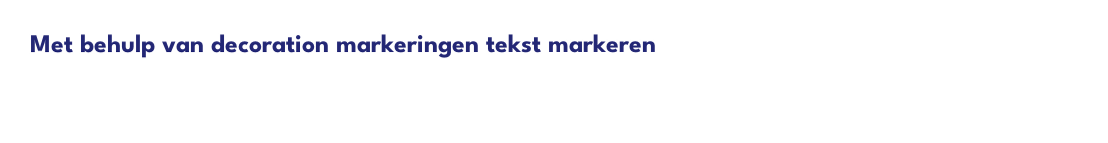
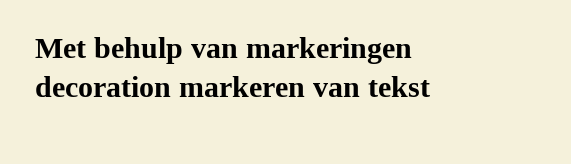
- Met behulp van decoration markeringen tekst markeren
+ Met behulp van markeringen decoration markeren van tekst

